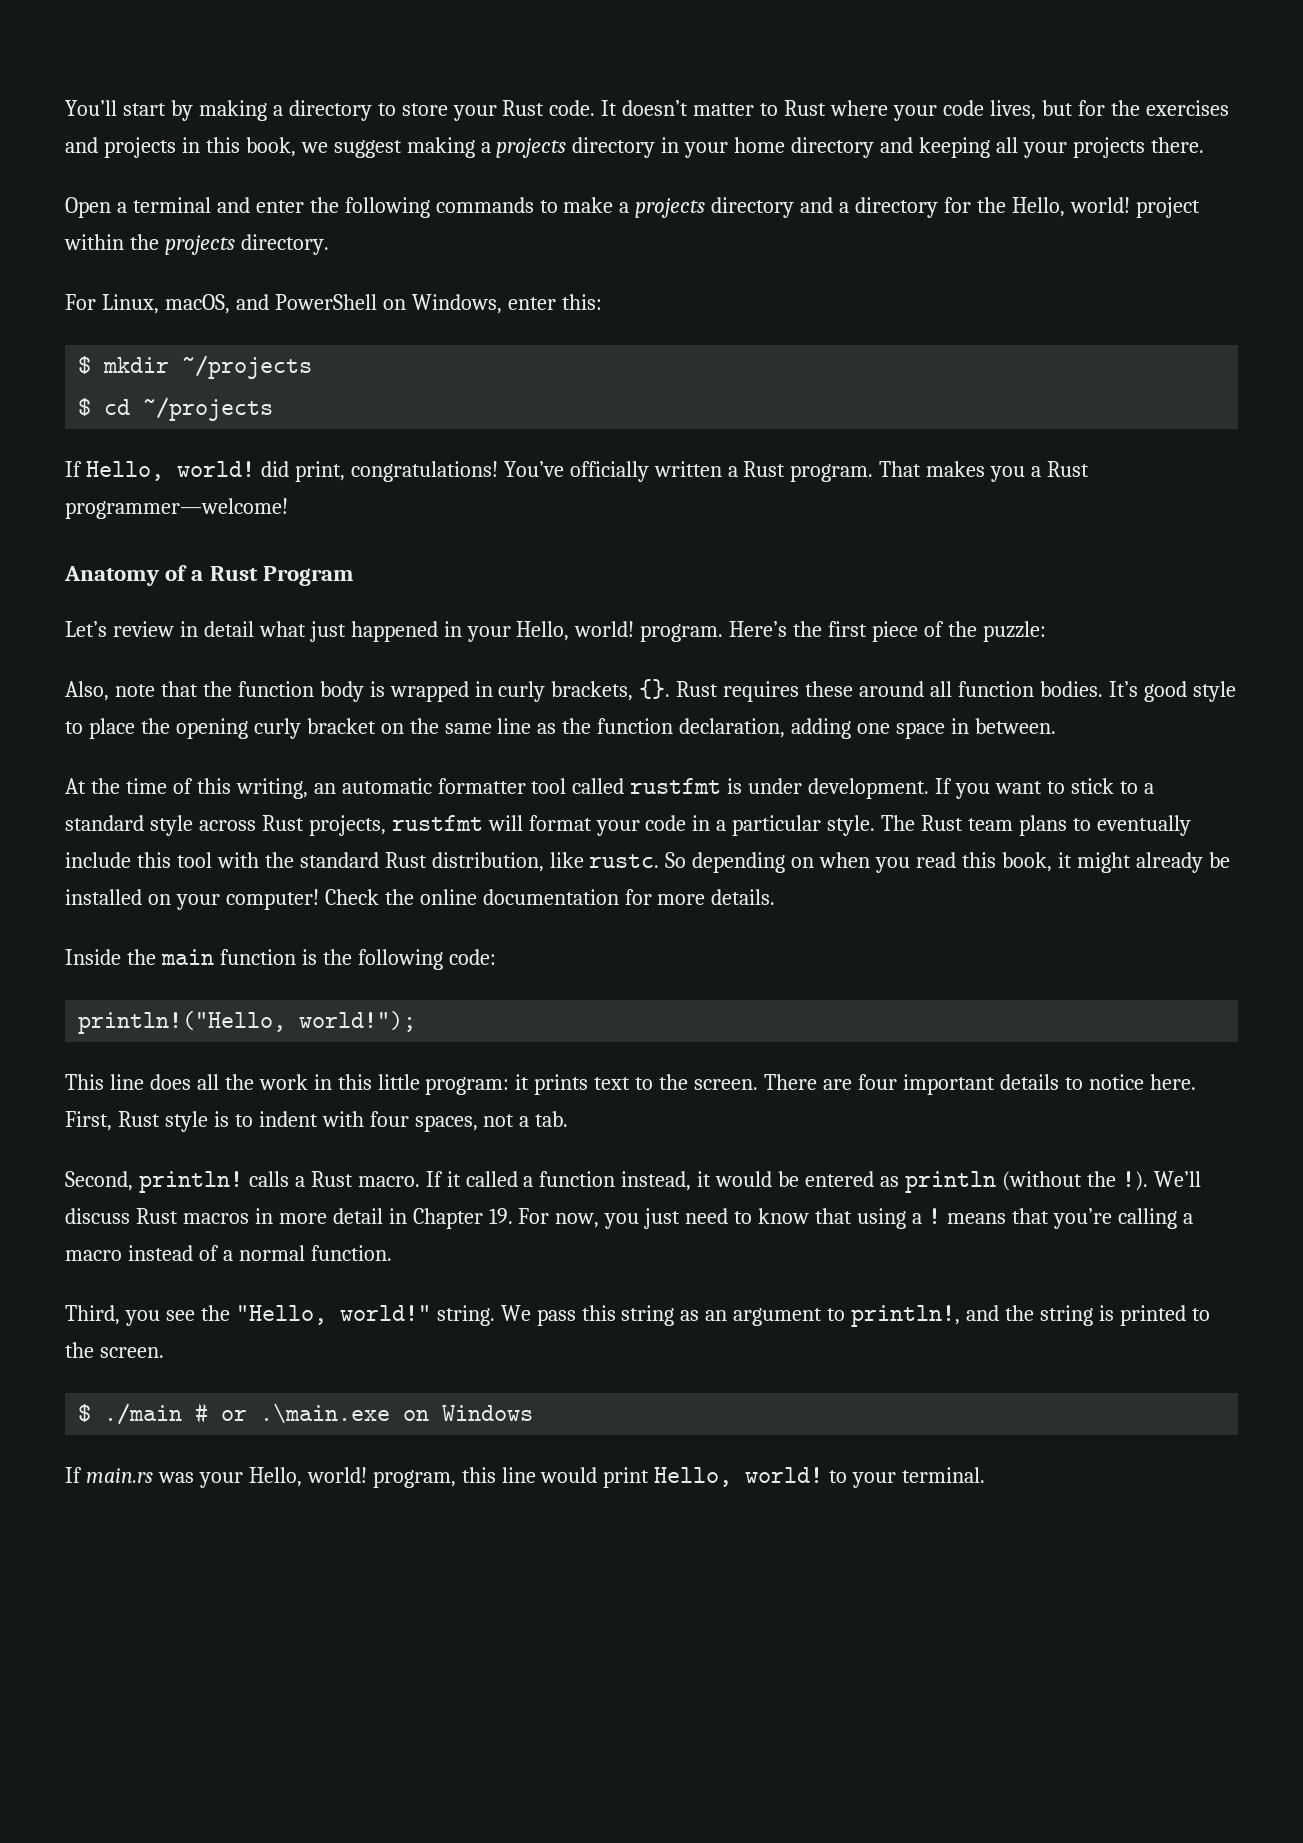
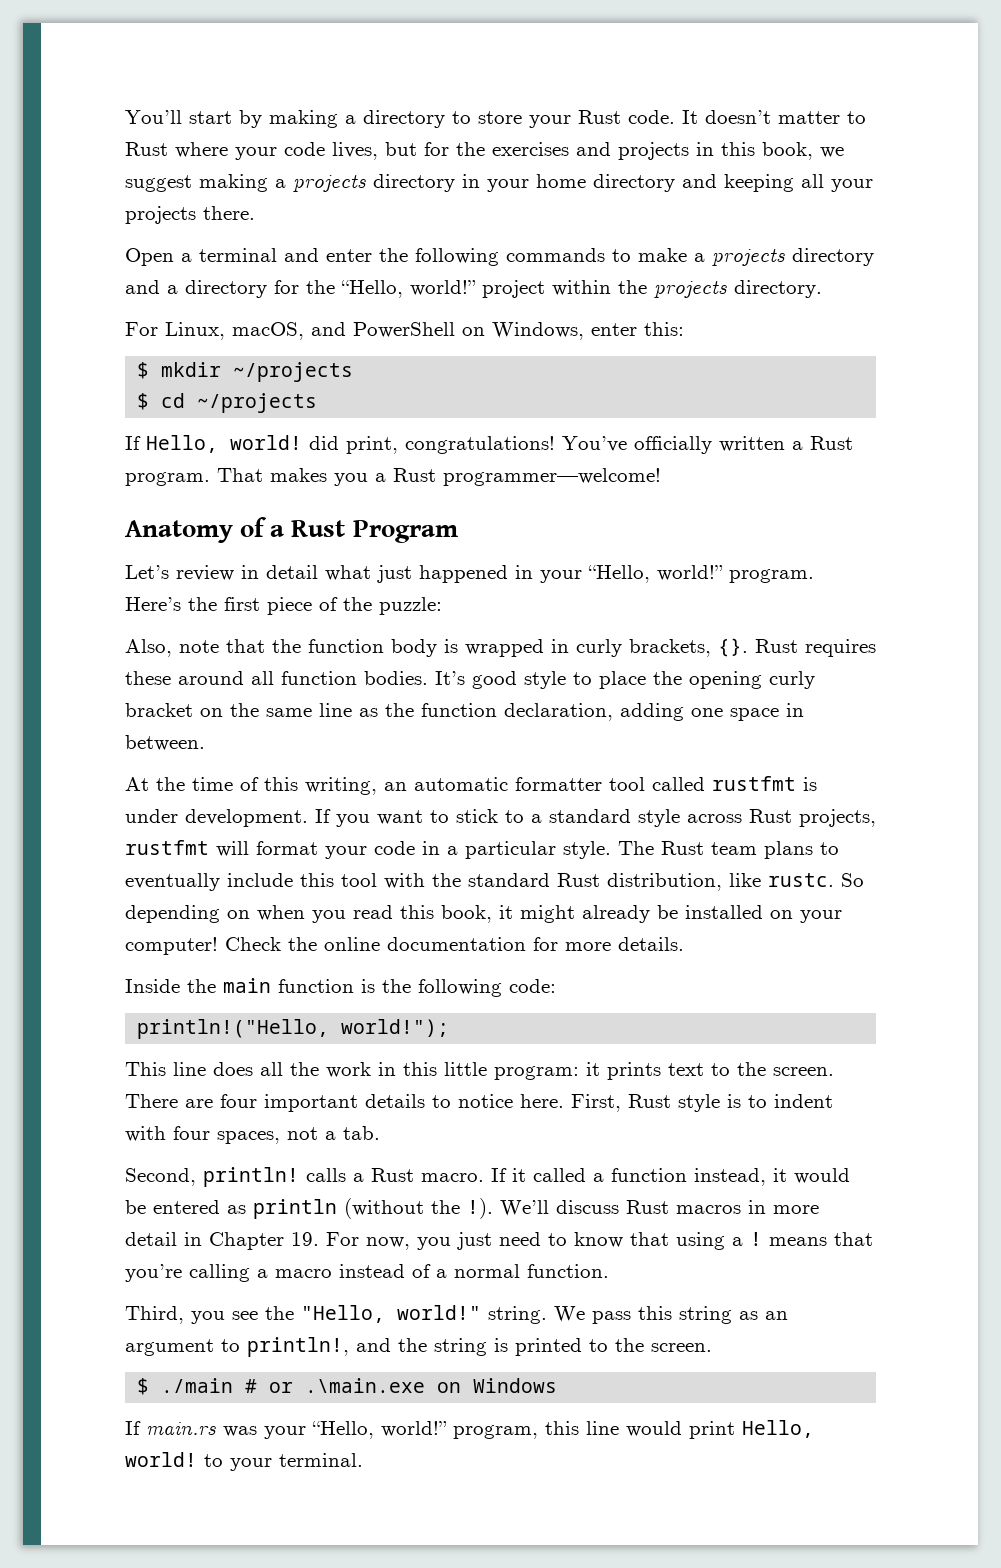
- Open a terminal and enter the following commands to make a projects directory and a directory for the Hello, world! project within the projects directory.
+ Open a terminal and enter the following commands to make a projects directory and a directory for the “Hello, world!” project within the projects directory.
- Let’s review in detail what just happened in your Hello, world! program.
+ Let’s review in detail what just happened in your “Hello, world!” program.
- If main.rs was your Hello, world! program, this line would print Hello, world! to your terminal.
+ If main.rs was your “Hello, world!” program, this line would print Hello, world! to your terminal.

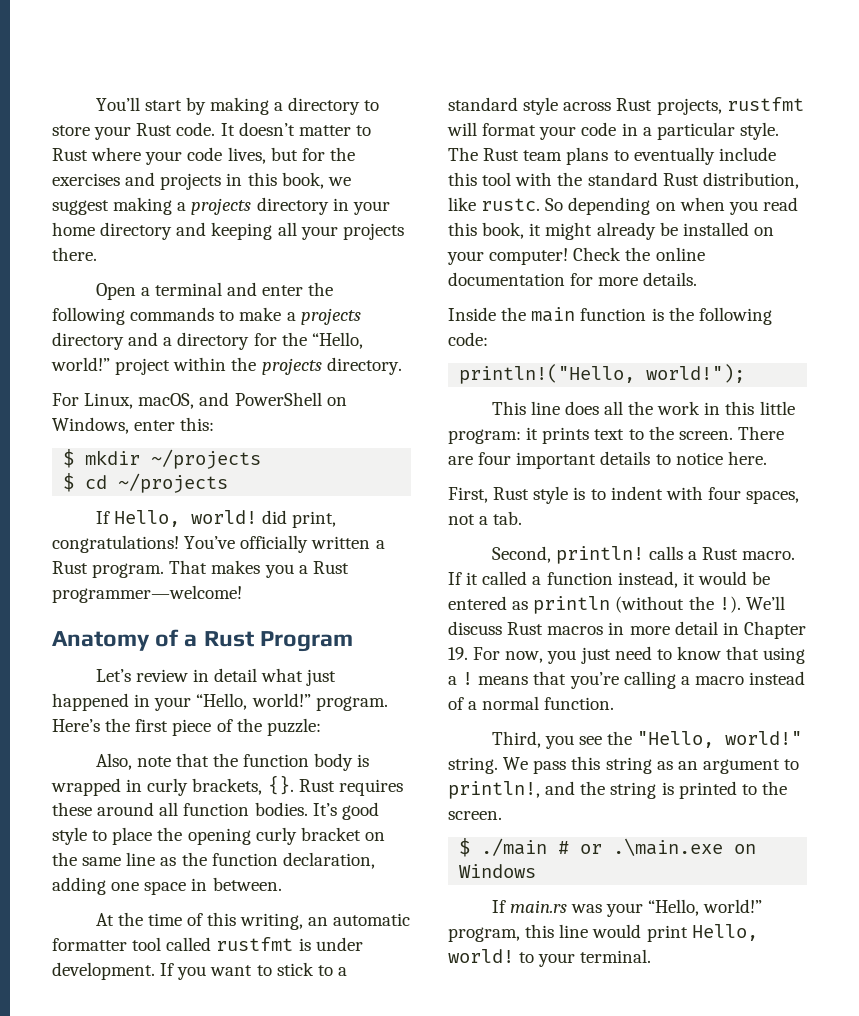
- There are four important details to notice here. First, Rust style is to indent with four spaces, not a tab.
+ There are four important details to notice here.
+ First, Rust style is to indent with four spaces, not a tab.

